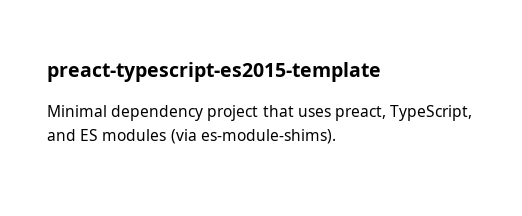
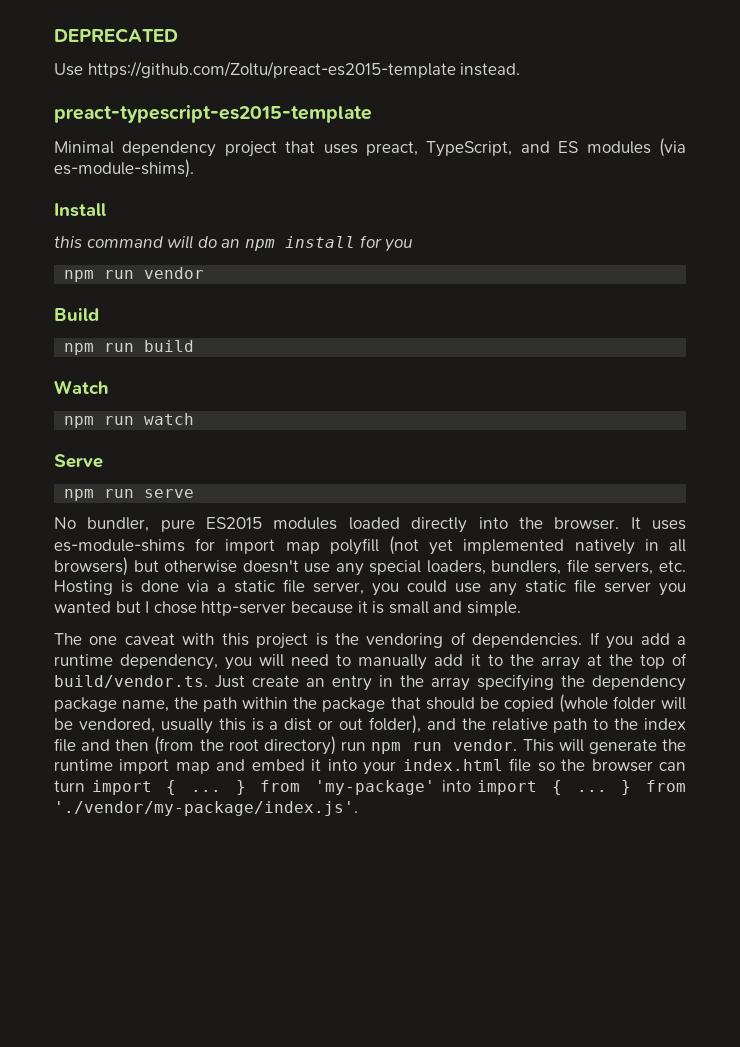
+ DEPRECATED
+ Use https://github.com/Zoltu/preact-es2015-template instead.
+ Install
+ this command will do an npm install for you
+ npm run vendor
+ Build
+ npm run build
+ Watch
+ npm run watch
+ Serve
+ npm run serve
+ No bundler, pure ES2015 modules loaded directly into the browser. It uses es-module-shims for import map polyfill (not yet implemented natively in all browsers) but otherwise doesn't use any special loaders, bundlers, file servers, etc. Hosting is done via a static file server, you could use any static file server you wanted but I chose http-server because it is small and simple.
+ The one caveat with this project is the vendoring of dependencies. If you add a runtime dependency, you will need to manually add it to the array at the top of build/vendor.ts. Just create an entry in the array specifying the dependency package name, the path within the package that should be copied (whole folder will be vendored, usually this is a dist or out folder), and the relative path to the index file and then (from the root directory) run npm run vendor. This will generate the runtime import map and embed it into your index.html file so the browser can turn import { ... } from 'my-package' into import { ... } from './vendor/my-package/index.js'.

